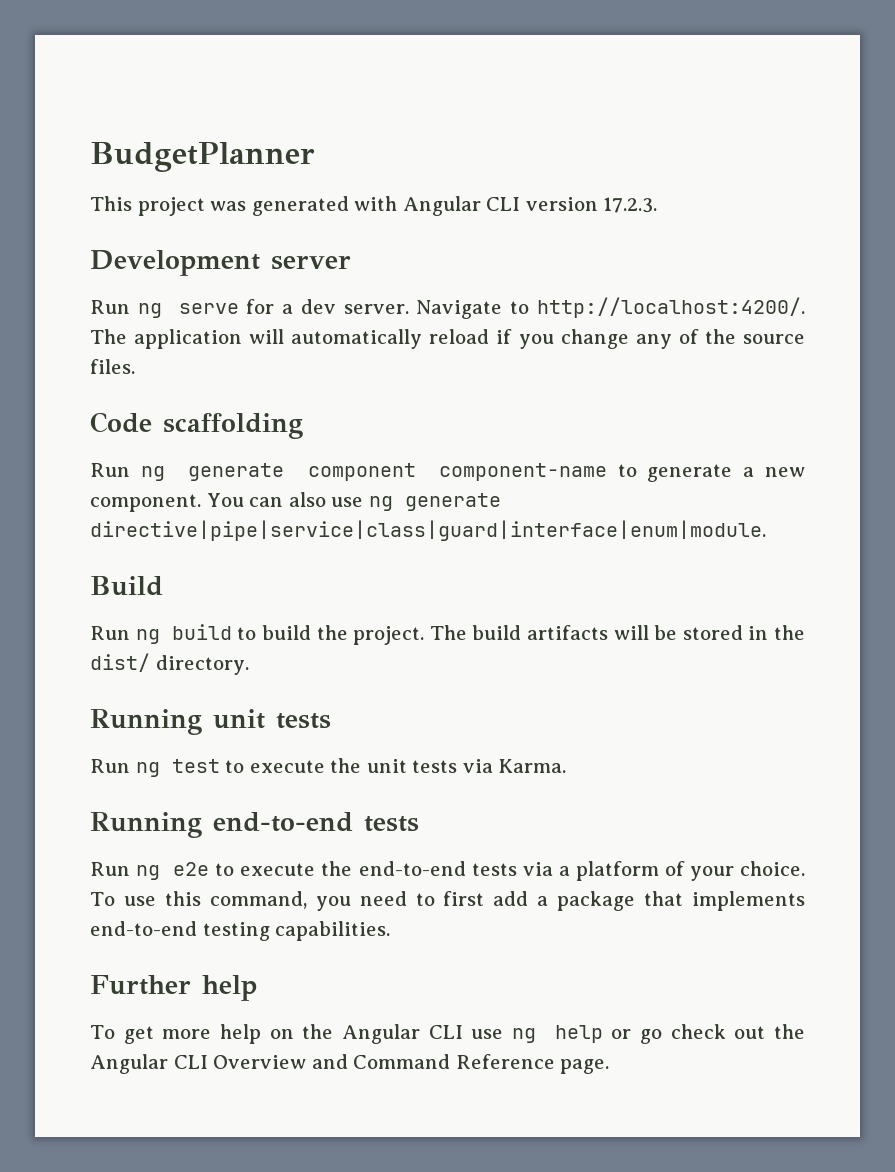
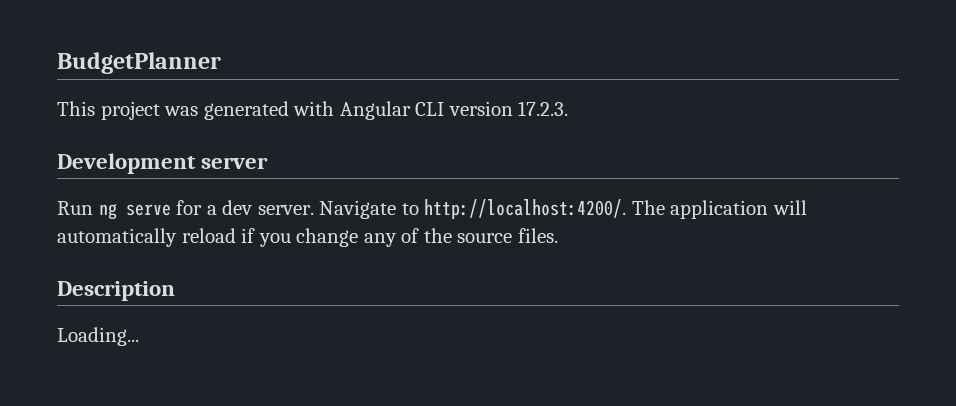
- Code scaffolding
- Run ng generate component component-name to generate a new component. You can also use ng generate directive|pipe|service|class|guard|interface|enum|module.
- Build
- Run ng build to build the project. The build artifacts will be stored in the dist/ directory.
- Running unit tests
- Run ng test to execute the unit tests via Karma.
- Running end-to-end tests
- Run ng e2e to execute the end-to-end tests via a platform of your choice. To use this command, you need to first add a package that implements end-to-end testing capabilities.
- Further help
- To get more help on the Angular CLI use ng help or go check out the Angular CLI Overview and Command Reference page.
+ Description
+ Loading...

